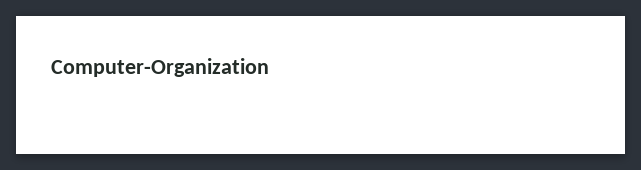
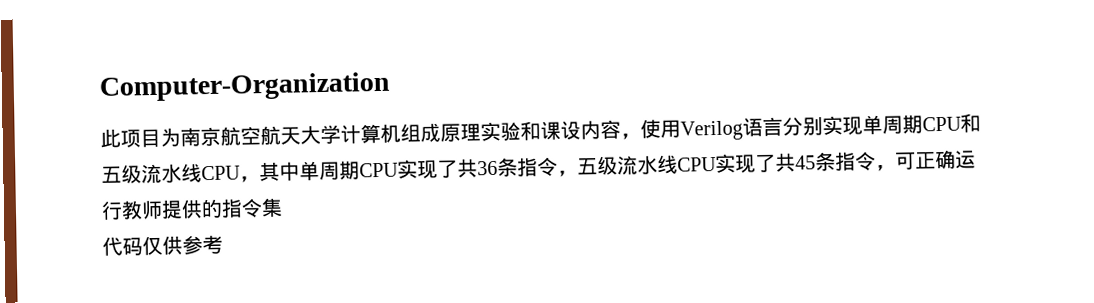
+ 此项目为南京航空航天大学计算机组成原理实验和课设内容，使用Verilog语言分别实现单周期CPU和五级流水线CPU，其中单周期CPU实现了共36条指令，五级流水线CPU实现了共45条指令，可正确运行教师提供的指令集
+ 代码仅供参考

